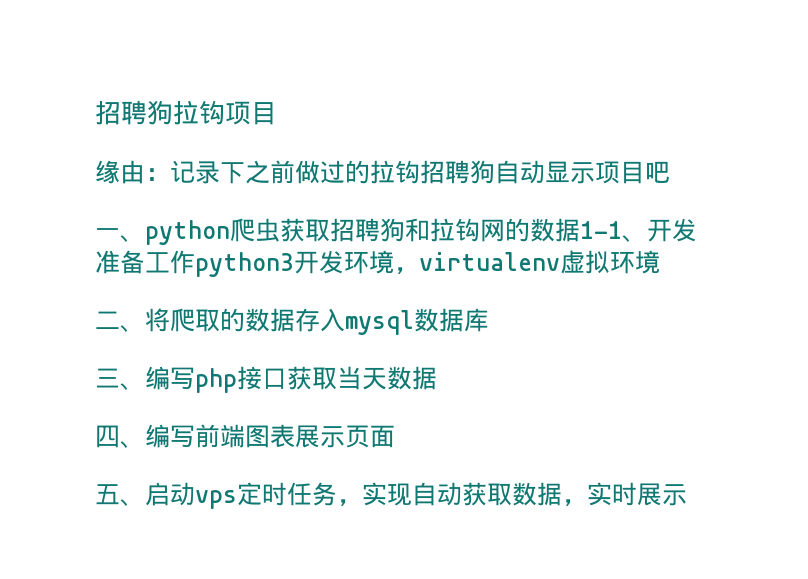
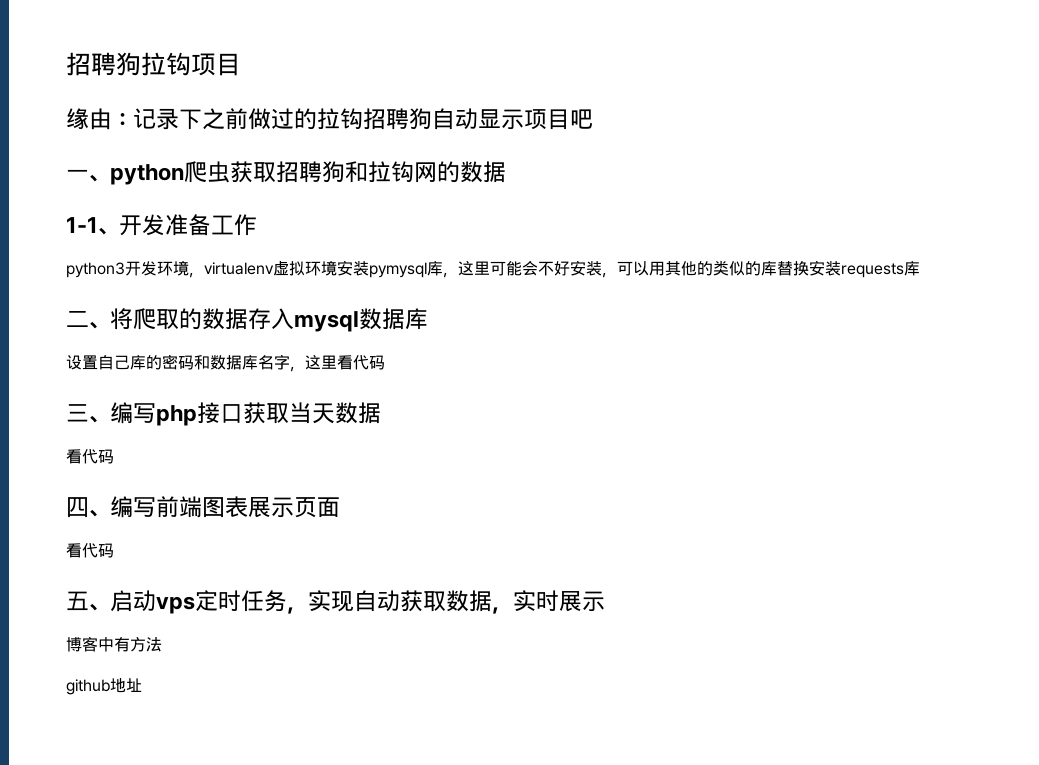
- 一、python爬虫获取招聘狗和拉钩网的数据1-1、开发准备工作python3开发环境，virtualenv虚拟环境
+ 一、python爬虫获取招聘狗和拉钩网的数据
+ 1-1、开发准备工作
+ python3开发环境，virtualenv虚拟环境安装pymysql库，这里可能会不好安装，可以用其他的类似的库替换安装requests库
+ 设置自己库的密码和数据库名字，这里看代码
  三、编写php接口获取当天数据
+ 看代码
  四、编写前端图表展示页面
+ 看代码
+ 博客中有方法
+ github地址

